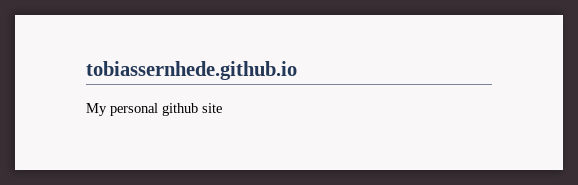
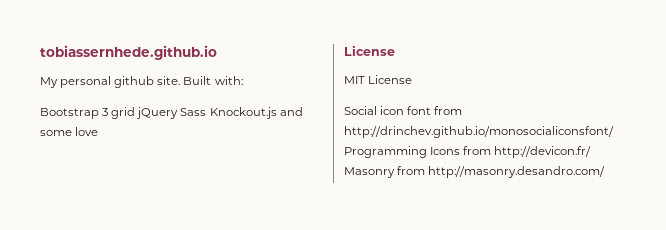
- My personal github site
+ My personal github site. Built with:
+ Bootstrap 3 grid jQuery Sass Knockout.js and some love
+ License
+ MIT License
+ Social icon font from http://drinchev.github.io/monosocialiconsfont/ Programming Icons from http://devicon.fr/ Masonry from http://masonry.desandro.com/

